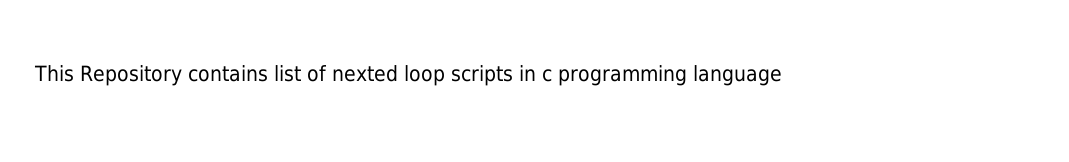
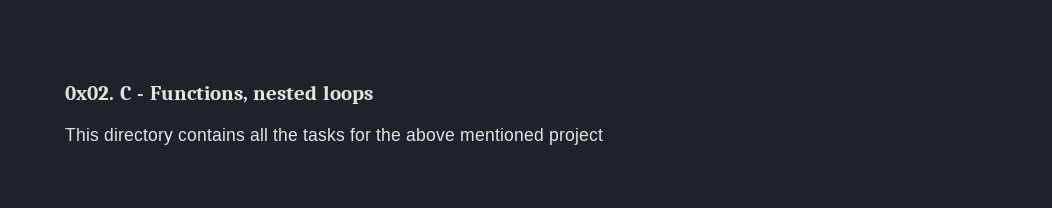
- This Repository contains list of nexted loop scripts in c programming language
+ 0x02. C - Functions, nested loops
+ This directory contains all the tasks for the above mentioned project

